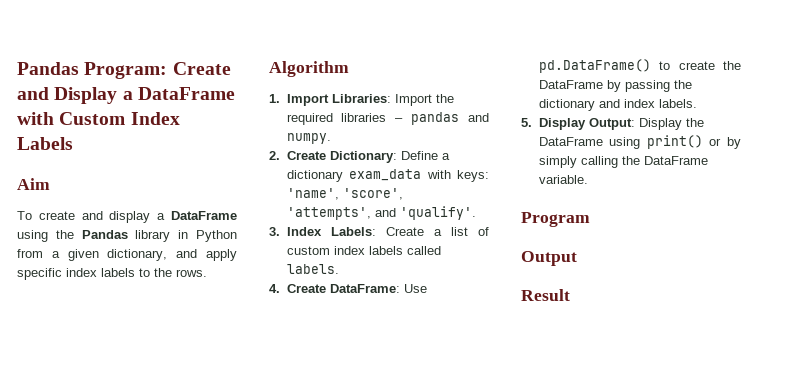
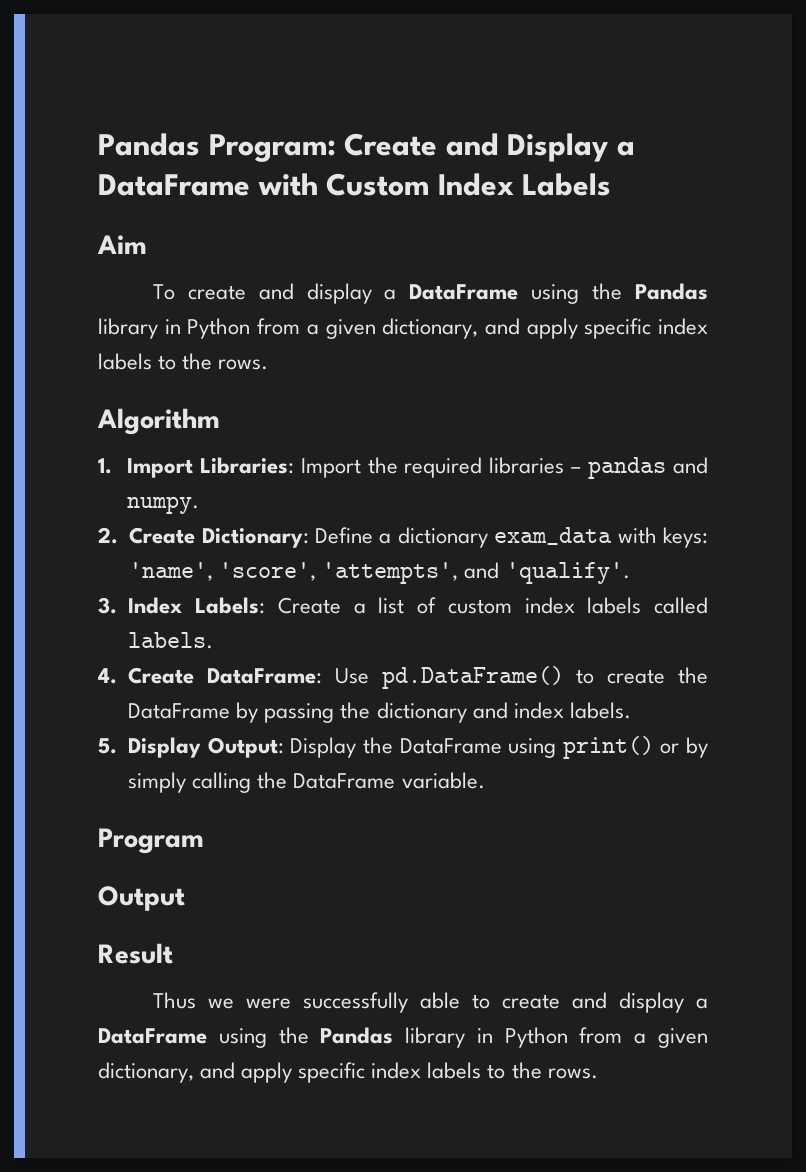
+ Thus we were successfully able to create and display a DataFrame using the Pandas library in Python from a given dictionary, and apply specific index labels to the rows.

